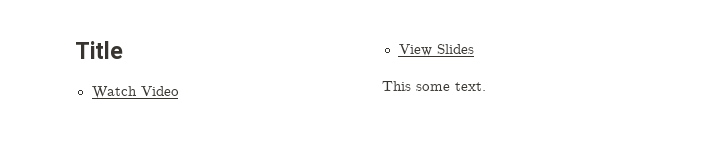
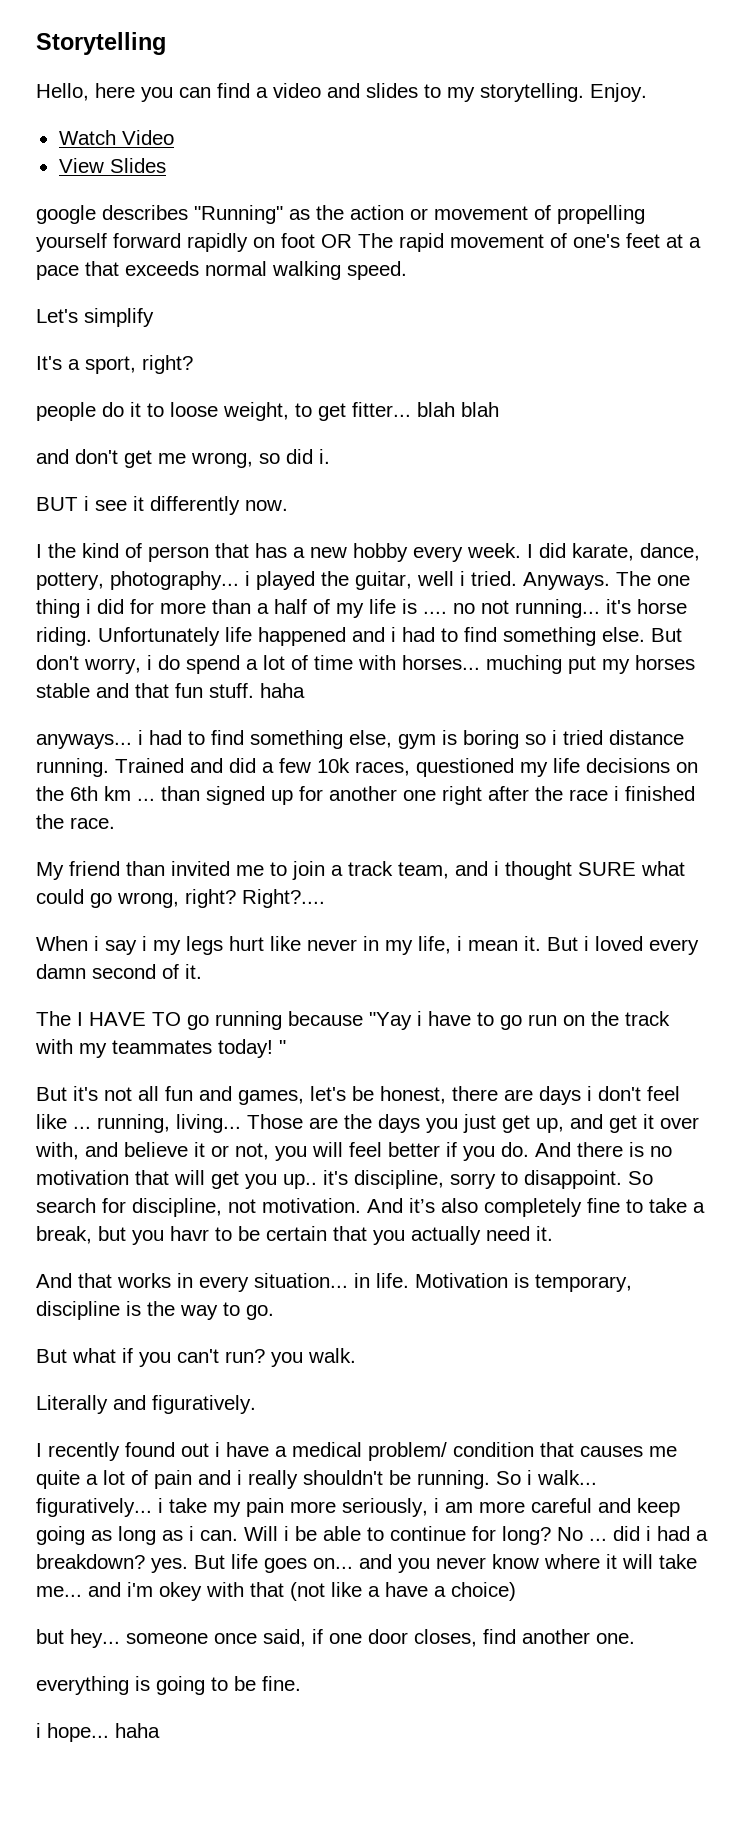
- Title
+ Storytelling
+ Hello, here you can find a video and slides to my storytelling. Enjoy.
  Watch Video
  View Slides
- This some text.
+ google describes "Running" as the action or movement of propelling yourself forward rapidly on foot OR The rapid movement of one's feet at a pace that exceeds normal walking speed.
+ Let's simplify
+ It's a sport, right?
+ people do it to loose weight, to get fitter... blah blah
+ and don't get me wrong, so did i.
+ BUT i see it differently now.
+ I the kind of person that has a new hobby every week. I did karate, dance, pottery, photography... i played the guitar, well i tried. Anyways. The one thing i did for more than a half of my life is .... no not running... it's horse riding. Unfortunately life happened and i had to find something else. But don't worry, i do spend a lot of time with horses... muching put my horses stable and that fun stuff. haha
+ anyways... i had to find something else, gym is boring so i tried distance running. Trained and did a few 10k races, questioned my life decisions on the 6th km ... than signed up for another one right after the race i finished the race.
+ My friend than invited me to join a track team, and i thought SURE what could go wrong, right? Right?....
+ When i say i my legs hurt like never in my life, i mean it. But i loved every damn second of it.
+ The I HAVE TO go running because "Yay i have to go run on the track with my teammates today! "
+ But it's not all fun and games, let's be honest, there are days i don't feel like ... running, living... Those are the days you just get up, and get it over with, and believe it or not, you will feel better if you do. And there is no motivation that will get you up.. it's discipline, sorry to disappoint. So search for discipline, not motivation. And it’s also completely fine to take a break, but you havr to be certain that you actually need it.
+ And that works in every situation... in life. Motivation is temporary, discipline is the way to go.
+ But what if you can't run? you walk.
+ Literally and figuratively.
+ I recently found out i have a medical problem/ condition that causes me quite a lot of pain and i really shouldn't be running. So i walk... figuratively... i take my pain more seriously, i am more careful and keep going as long as i can. Will i be able to continue for long? No ... did i had a breakdown? yes. But life goes on... and you never know where it will take me... and i'm okey with that (not like a have a choice)
+ but hey... someone once said, if one door closes, find another one.
+ everything is going to be fine.
+ i hope... haha

